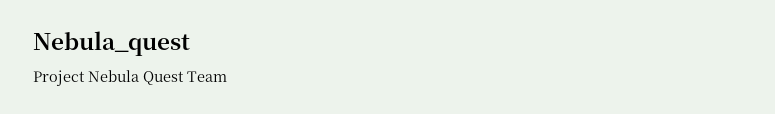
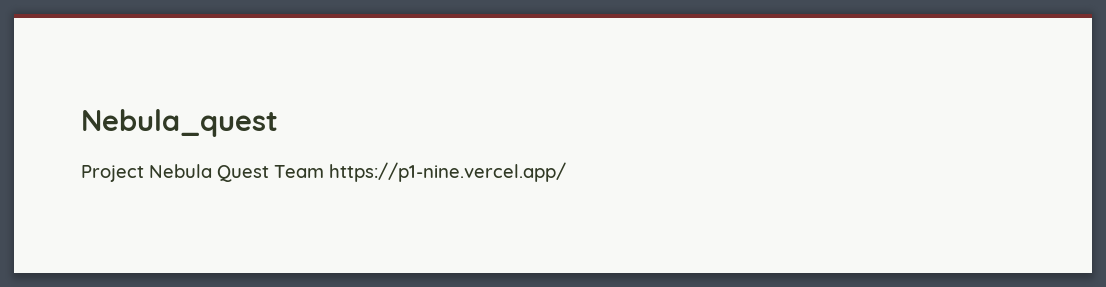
- Project Nebula Quest Team
+ Project Nebula Quest Team https://p1-nine.vercel.app/

